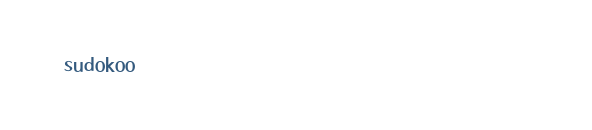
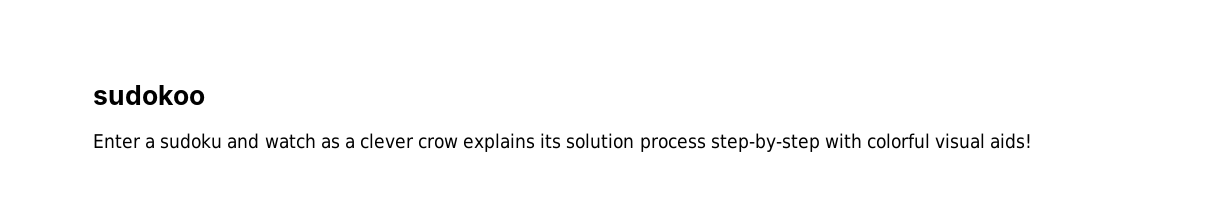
+ Enter a sudoku and watch as a clever crow explains its solution process step-by-step with colorful visual aids!

